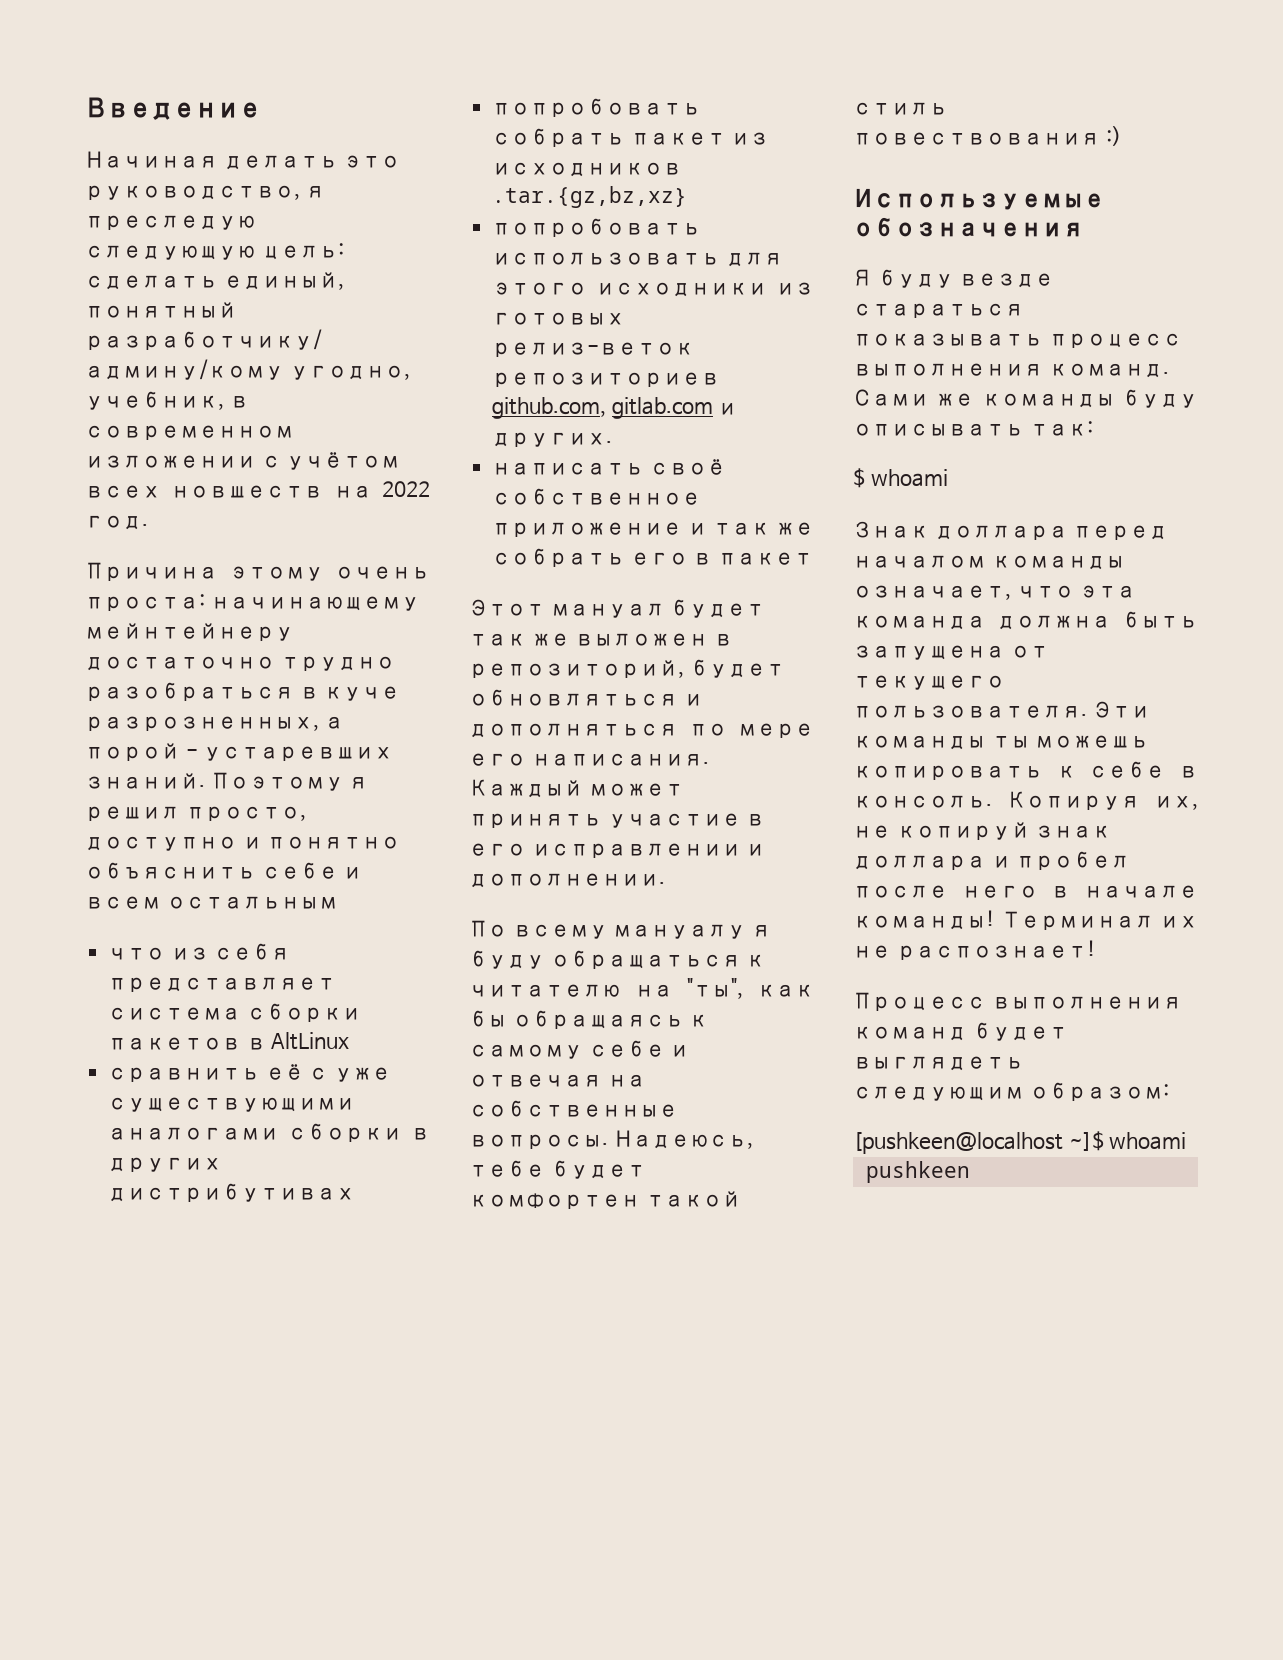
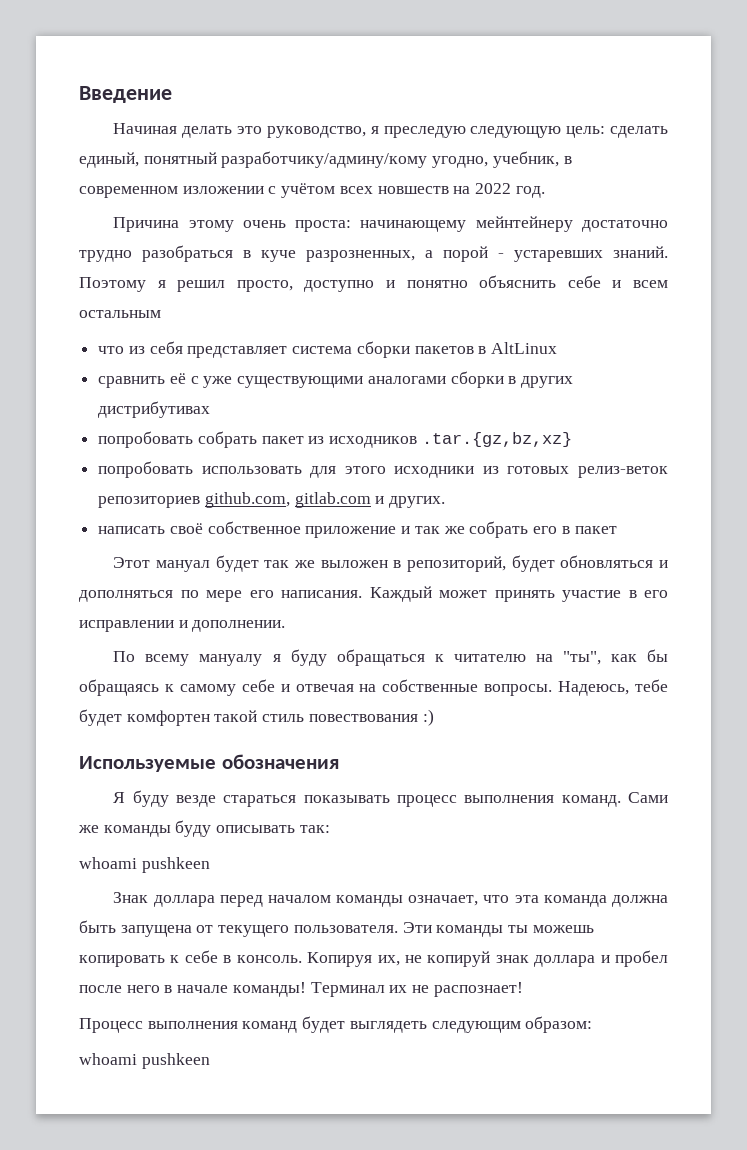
  Сами же команды буду описывать так:
- $ whoami
+ whoami pushkeen
  Процесс выполнения команд будет выглядеть следующим образом:
- [pushkeen@localhost ~]$ whoami
- pushkeen
+ whoami pushkeen

